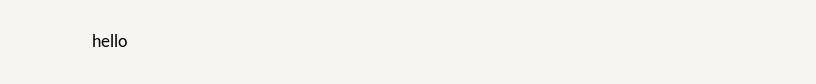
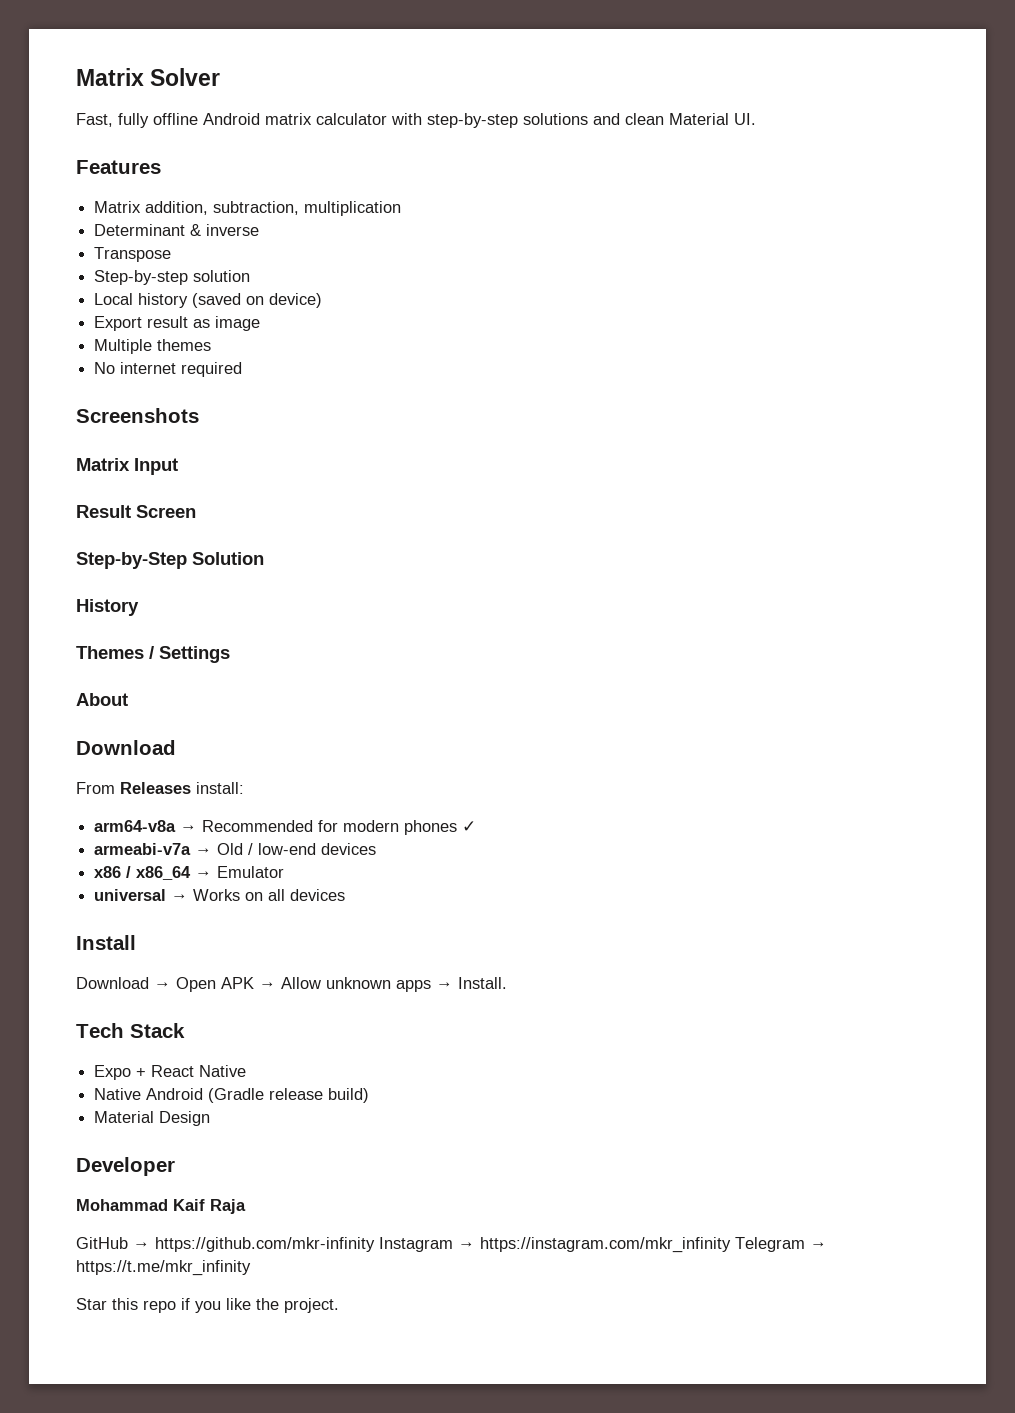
- hello
+ Matrix Solver
+ Fast, fully offline Android matrix calculator with step-by-step solutions and clean Material UI.
+ Features
+ Matrix addition, subtraction, multiplication
+ Determinant & inverse
+ Transpose
+ Step-by-step solution
+ Local history (saved on device)
+ Export result as image
+ Multiple themes
+ No internet required
+ Screenshots
+ Matrix Input
+ Result Screen
+ Step-by-Step Solution
+ History
+ Themes / Settings
+ About
+ Download
+ From Releases install:
+ arm64-v8a → Recommended for modern phones ✓
+ armeabi-v7a → Old / low-end devices
+ x86 / x86_64 → Emulator
+ universal → Works on all devices
+ Install
+ Download → Open APK → Allow unknown apps → Install.
+ Tech Stack
+ Expo + React Native
+ Native Android (Gradle release build)
+ Material Design
+ Developer
+ Mohammad Kaif Raja
+ GitHub → https://github.com/mkr-infinity Instagram → https://instagram.com/mkr_infinity Telegram → https://t.me/mkr_infinity
+ Star this repo if you like the project.

